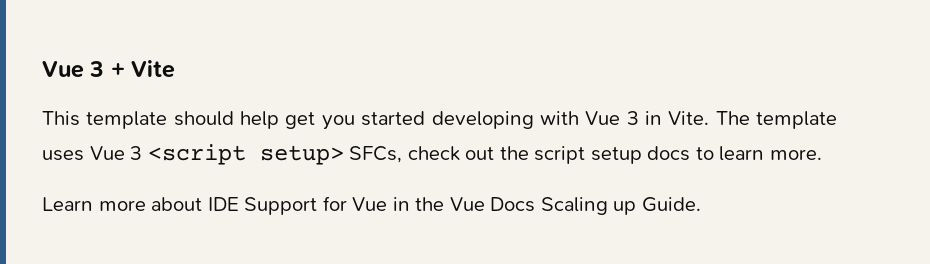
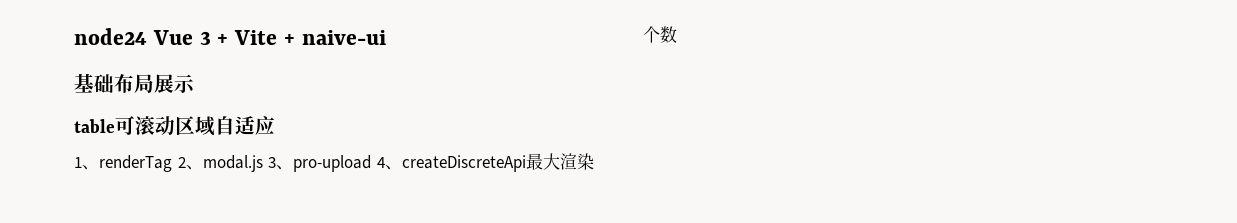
- Vue 3 + Vite
- This template should help get you started developing with Vue 3 in Vite. The template uses Vue 3 <script setup> SFCs, check out the script setup docs to learn more.
- Learn more about IDE Support for Vue in the Vue Docs Scaling up Guide.
+ node24 Vue 3 + Vite + naive-ui
+ 基础布局展示
+ table可滚动区域自适应
+ 1、renderTag 2、modal.js 3、pro-upload 4、createDiscreteApi最大渲染个数

